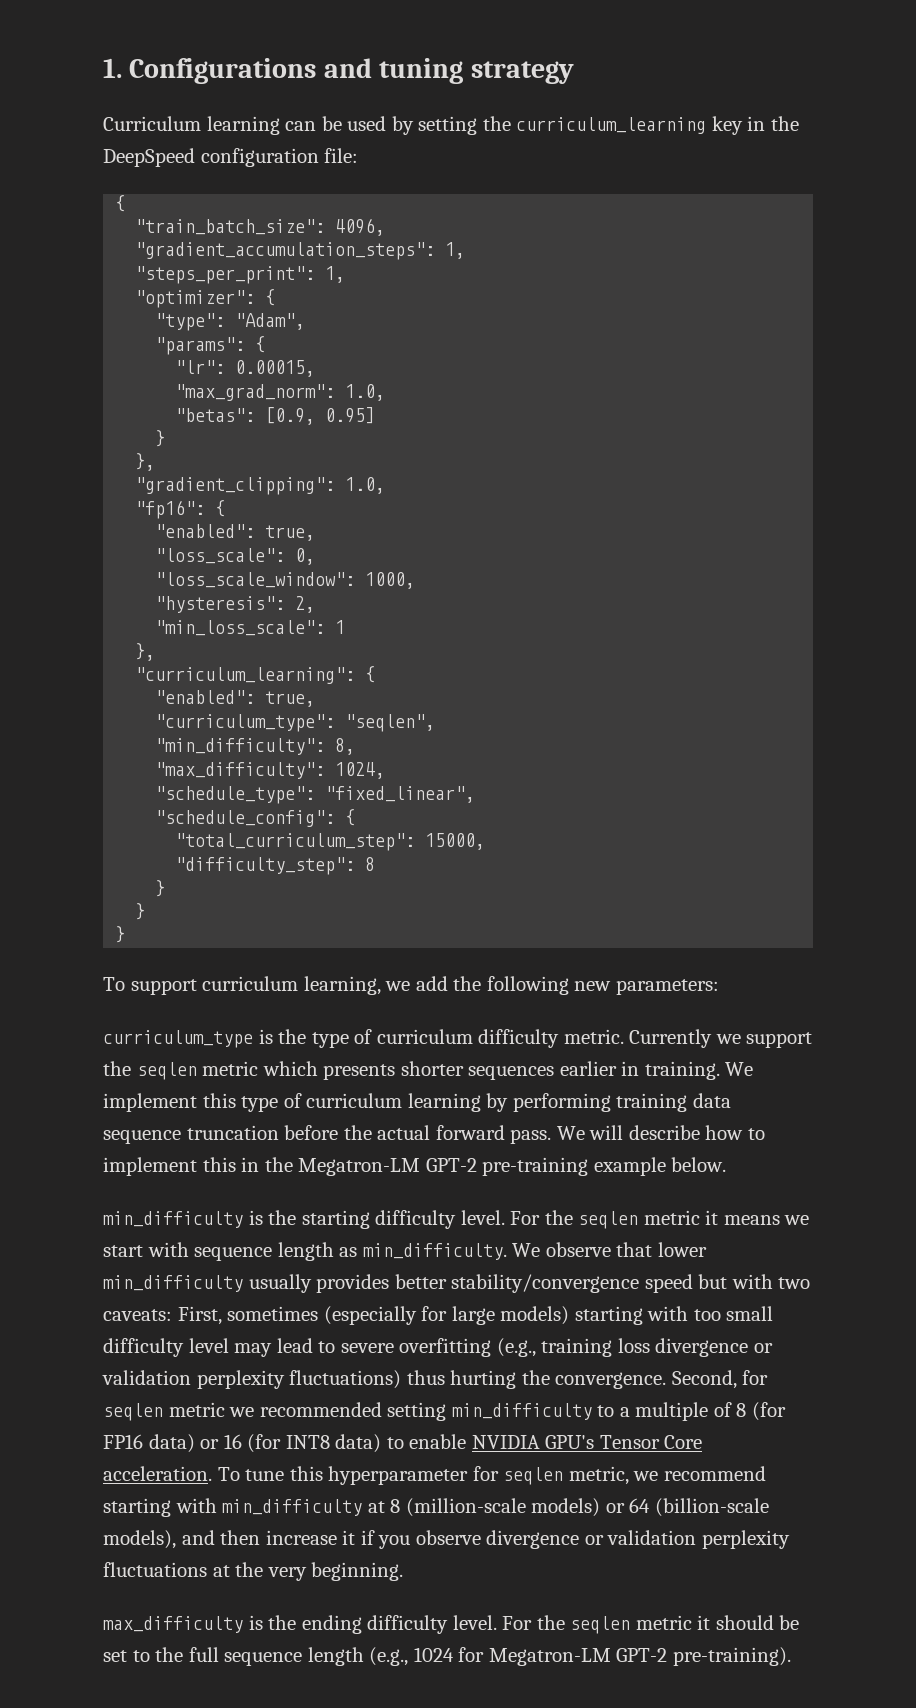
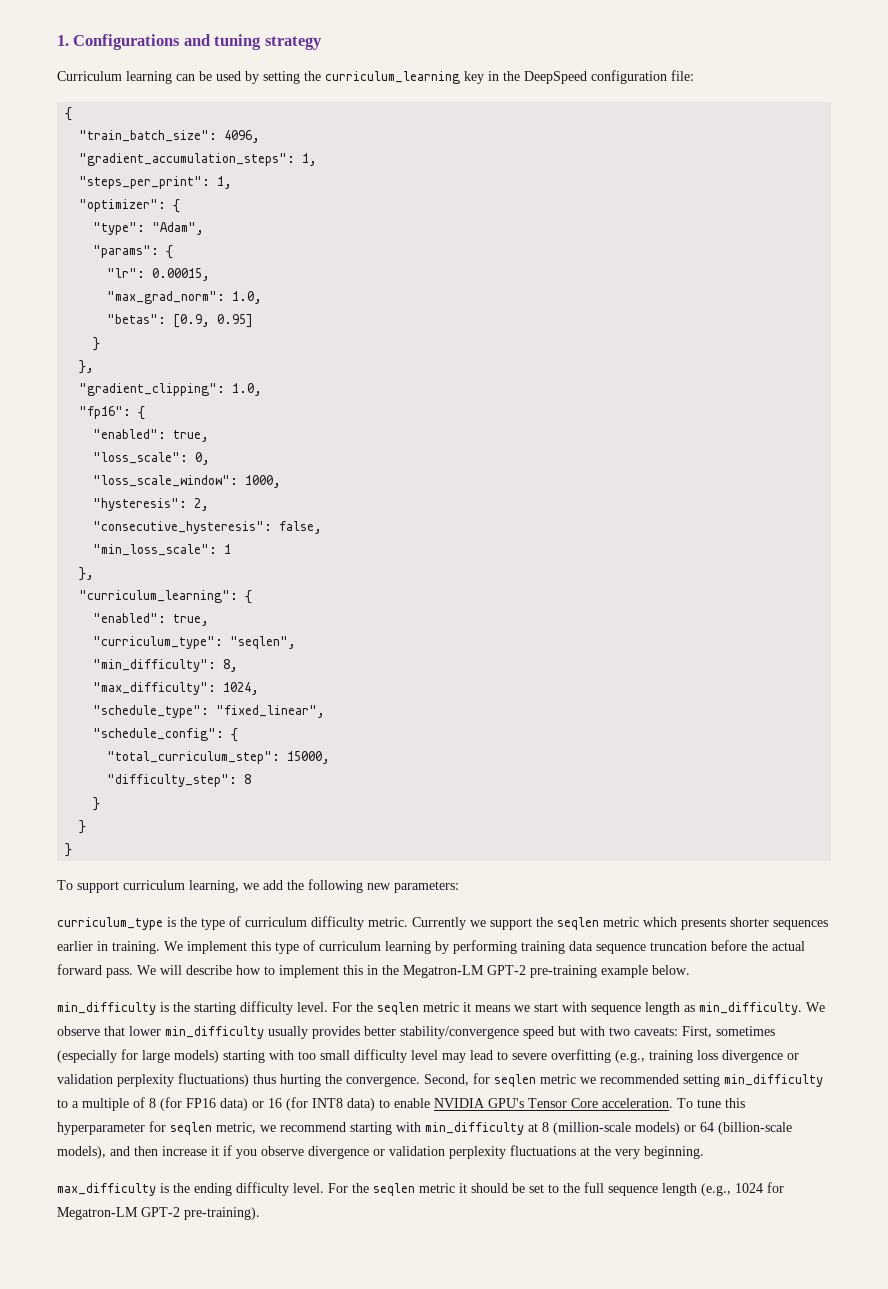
+ "consecutive_hysteresis": false,

